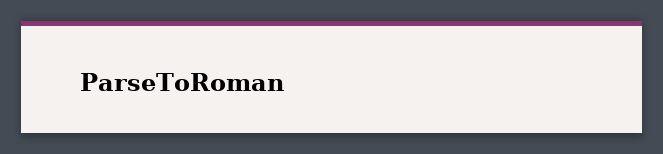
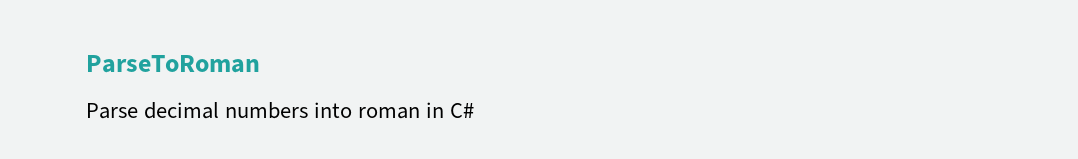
+ Parse decimal numbers into roman in C#

